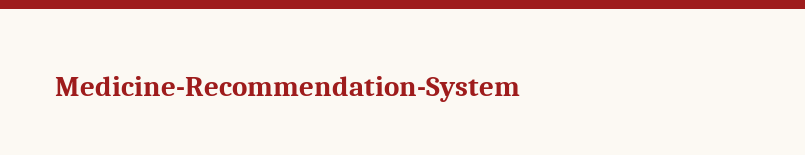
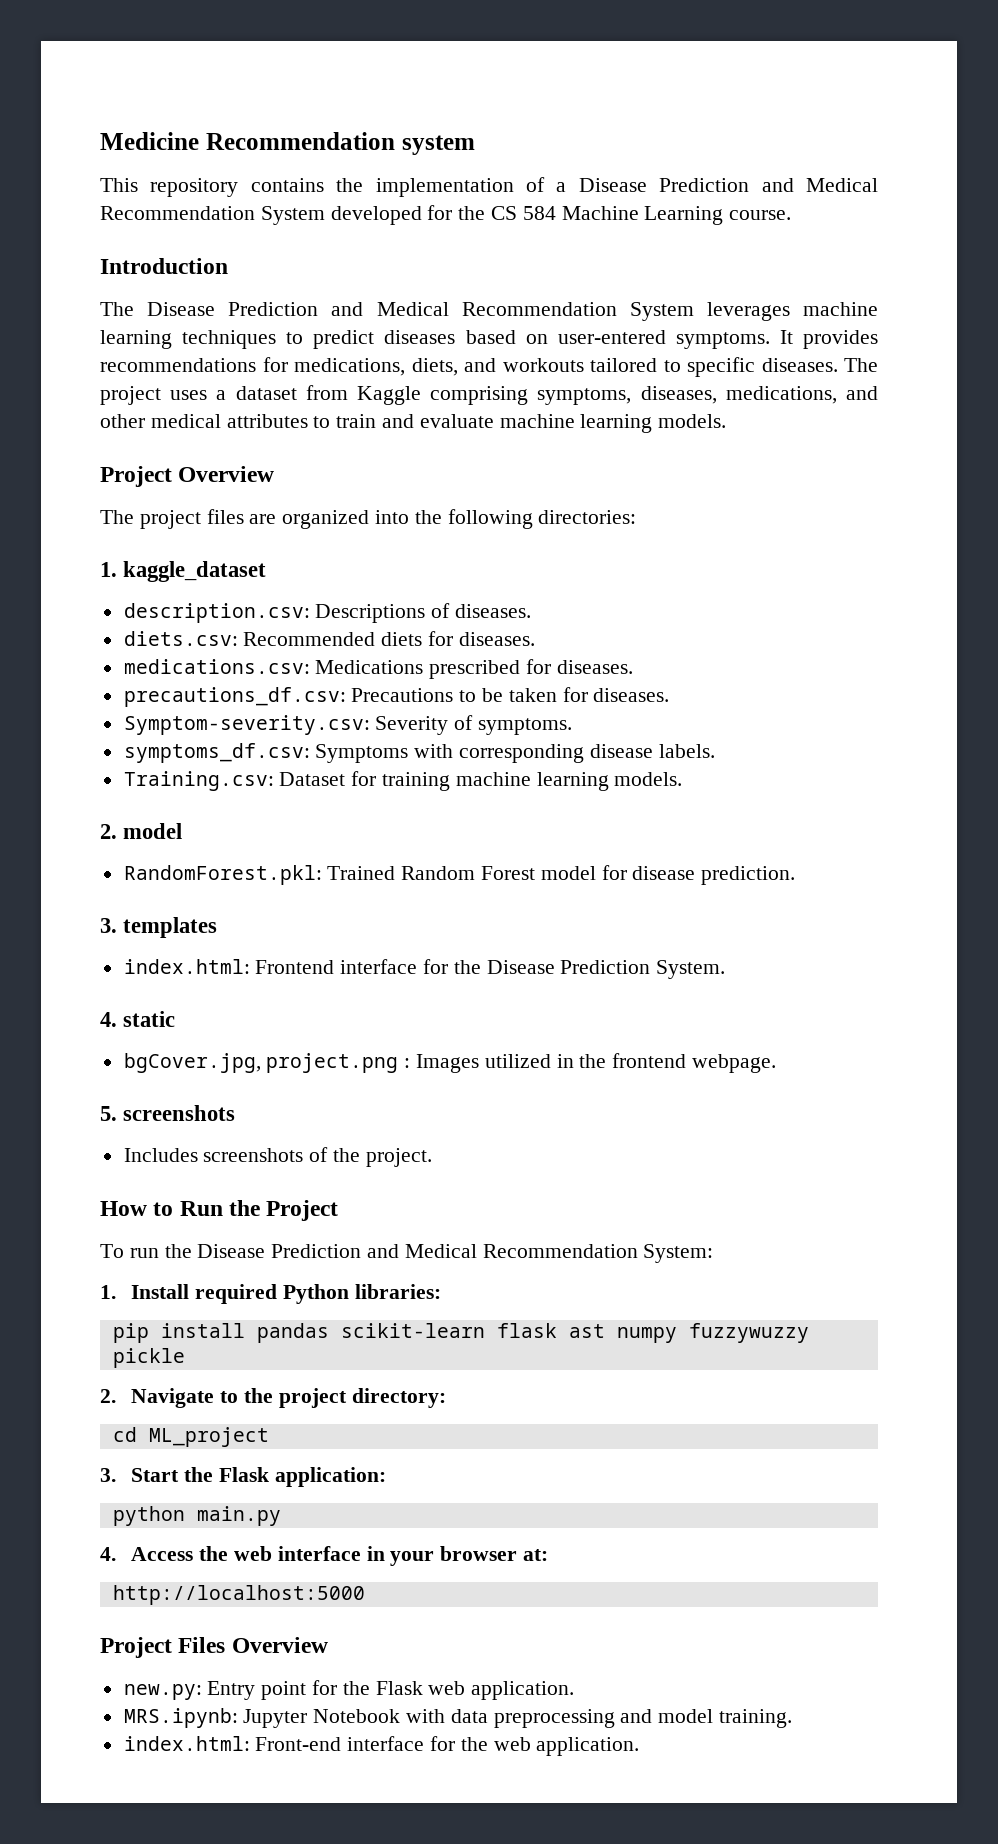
- Medicine-Recommendation-System
+ Medicine Recommendation system
+ This repository contains the implementation of a Disease Prediction and Medical Recommendation System developed for the CS 584 Machine Learning course.
+ Introduction
+ The Disease Prediction and Medical Recommendation System leverages machine learning techniques to predict diseases based on user-entered symptoms. It provides recommendations for medications, diets, and workouts tailored to specific diseases. The project uses a dataset from Kaggle comprising symptoms, diseases, medications, and other medical attributes to train and evaluate machine learning models.
+ Project Overview
+ The project files are organized into the following directories:
+ 1. kaggle_dataset
+ description.csv: Descriptions of diseases.
+ diets.csv: Recommended diets for diseases.
+ medications.csv: Medications prescribed for diseases.
+ precautions_df.csv: Precautions to be taken for diseases.
+ Symptom-severity.csv: Severity of symptoms.
+ symptoms_df.csv: Symptoms with corresponding disease labels.
+ Training.csv: Dataset for training machine learning models.
+ 2. model
+ RandomForest.pkl: Trained Random Forest model for disease prediction.
+ 3. templates
+ index.html: Frontend interface for the Disease Prediction System.
+ 4. static
+ bgCover.jpg, project.png : Images utilized in the frontend webpage.
+ 5. screenshots
+ Includes screenshots of the project.
+ How to Run the Project
+ To run the Disease Prediction and Medical Recommendation System:
+ 1. Install required Python libraries:
+ pip install pandas scikit-learn flask ast numpy fuzzywuzzy pickle
+ 2. Navigate to the project directory:
+ cd ML_project
+ 3. Start the Flask application:
+ python main.py
+ 4. Access the web interface in your browser at:
+ http://localhost:5000
+ Project Files Overview
+ new.py: Entry point for the Flask web application.
+ MRS.ipynb: Jupyter Notebook with data preprocessing and model training.
+ index.html: Front-end interface for the web application.

